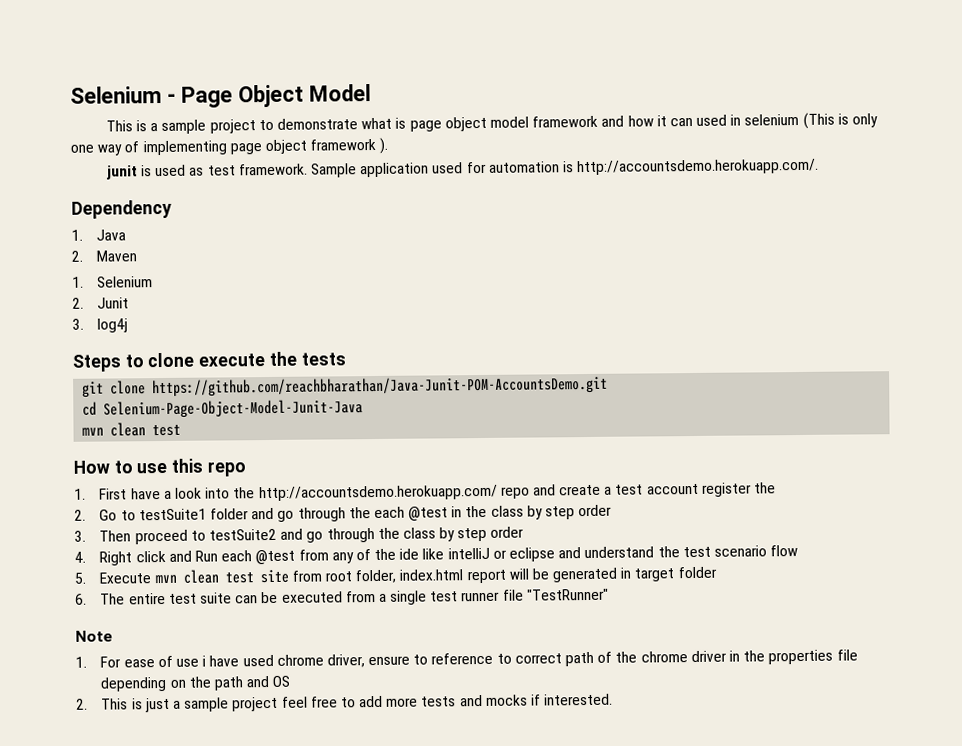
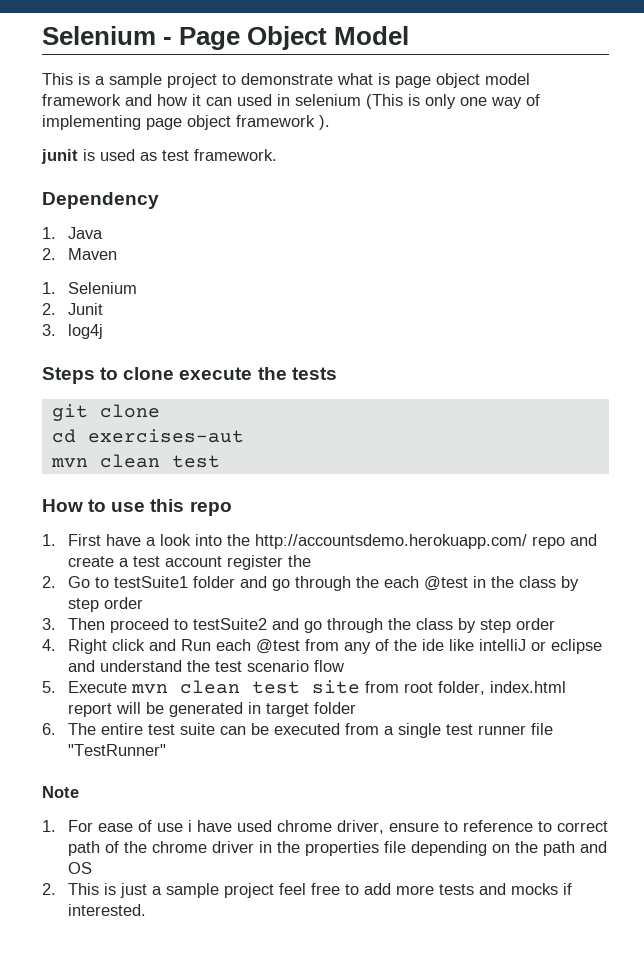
- Sample application used for automation is http://accountsdemo.herokuapp.com/.
- git clone https://github.com/reachbharathan/Java-Junit-POM-AccountsDemo.git
+ git clone
- cd Selenium-Page-Object-Model-Junit-Java
+ cd exercises-aut

